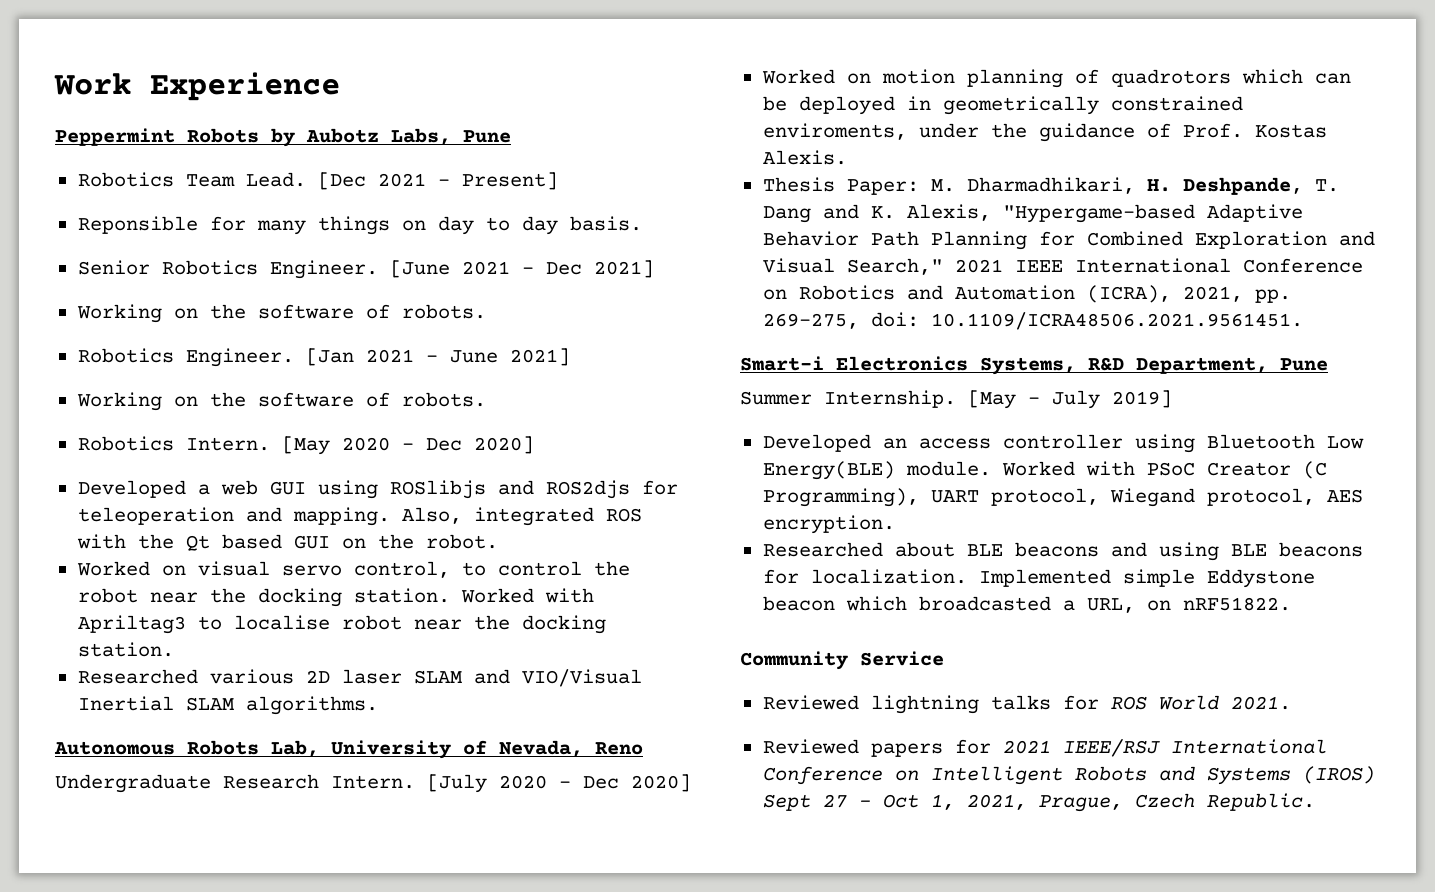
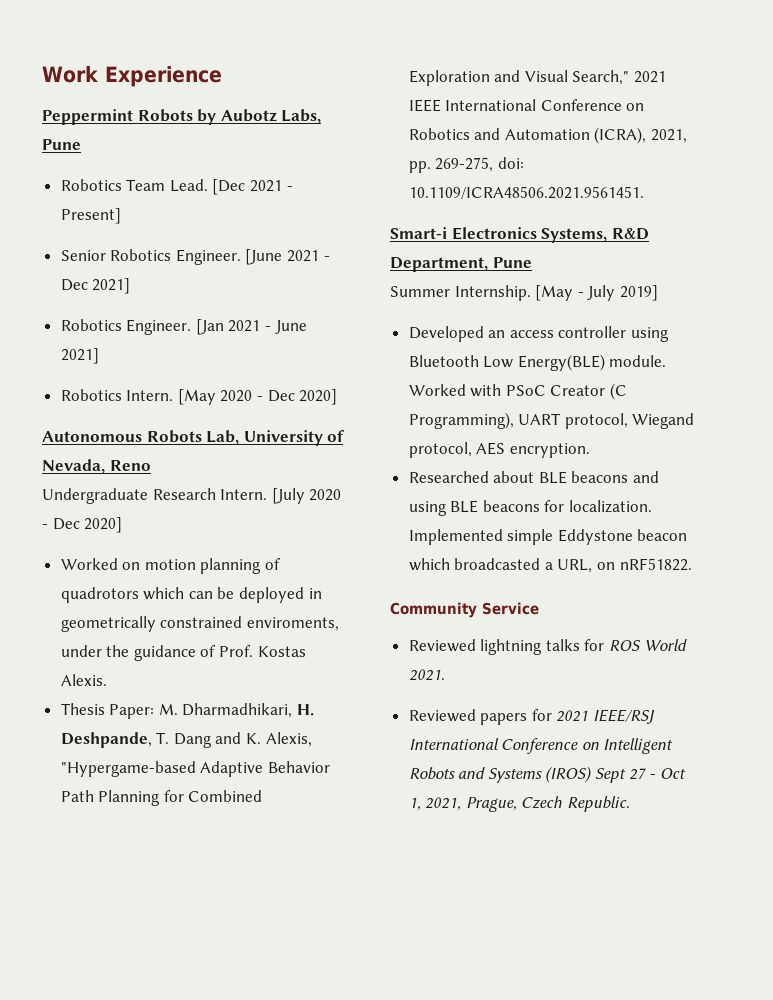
- Reponsible for many things on day to day basis.
  [June 2021 - Dec 2021]
- Working on the software of robots.
  [Jan 2021 - June 2021]
- Working on the software of robots.
- Developed a web GUI using ROSlibjs and ROS2djs for teleoperation and mapping. Also, integrated ROS with the Qt based GUI on the robot.
- Worked on visual servo control, to control the robot near the docking station. Worked with Apriltag3 to localise robot near the docking station.
- Researched various 2D laser SLAM and VIO/Visual Inertial SLAM algorithms.

